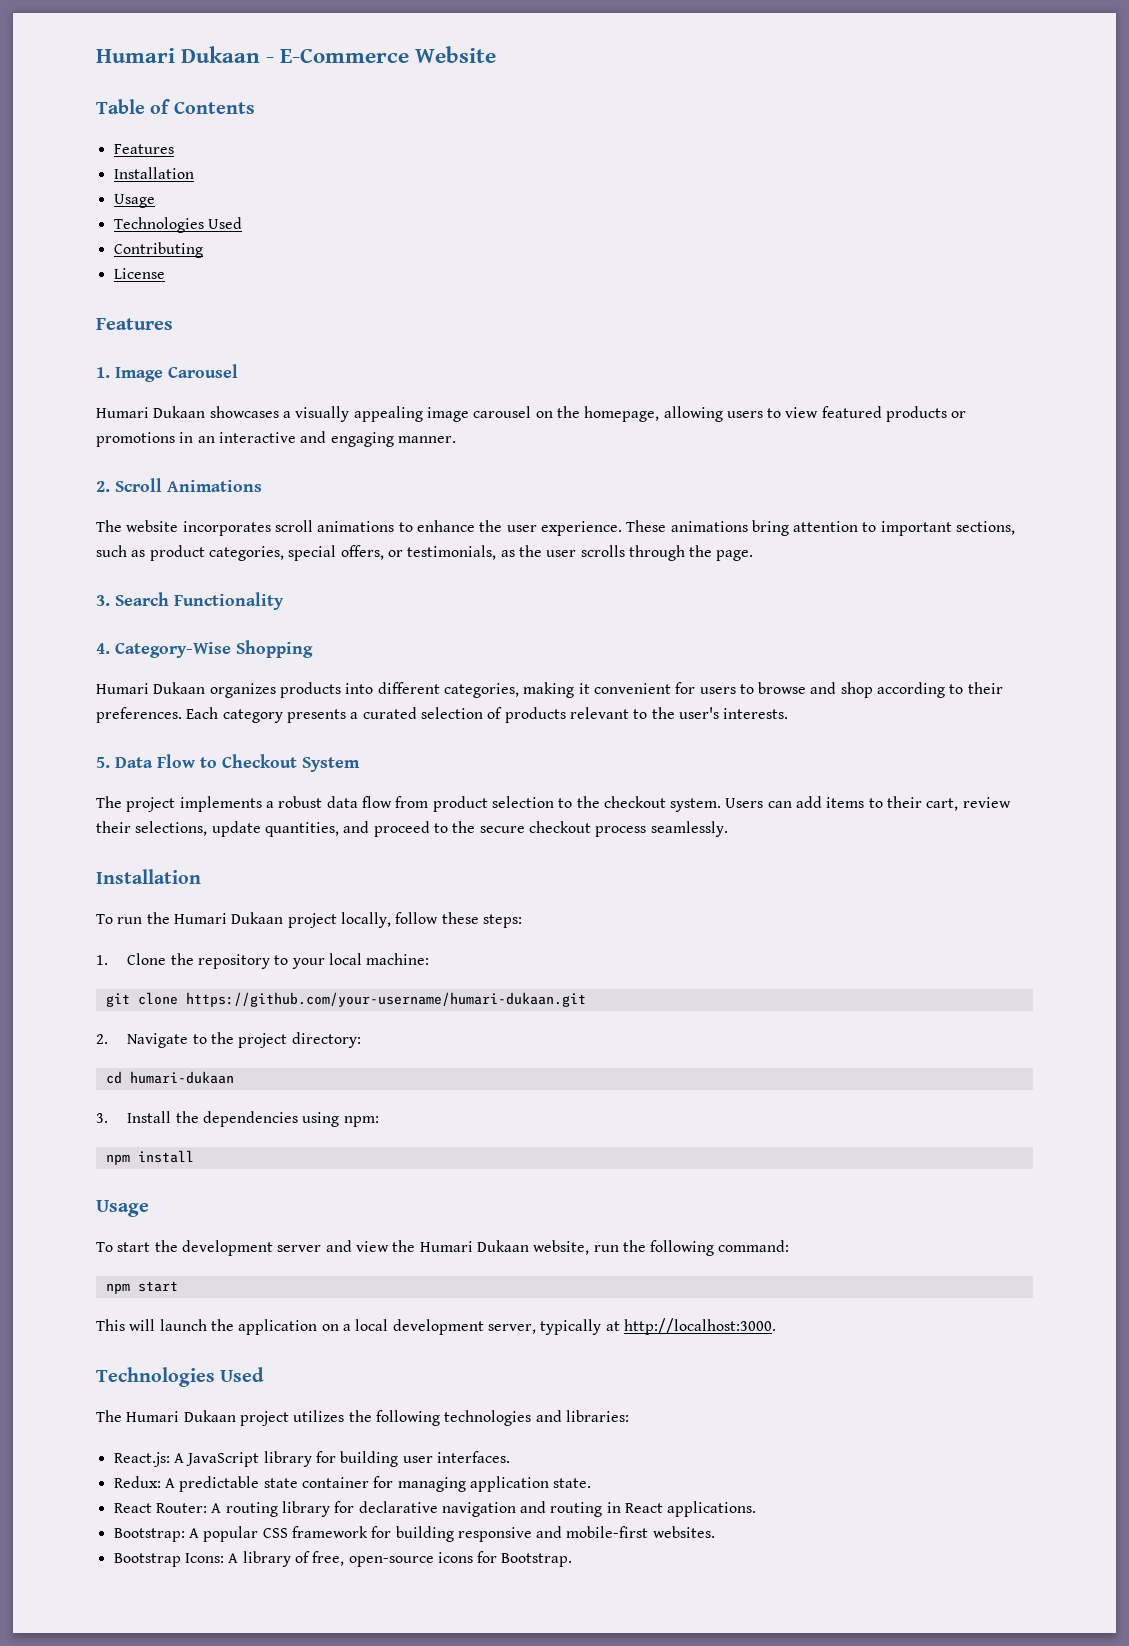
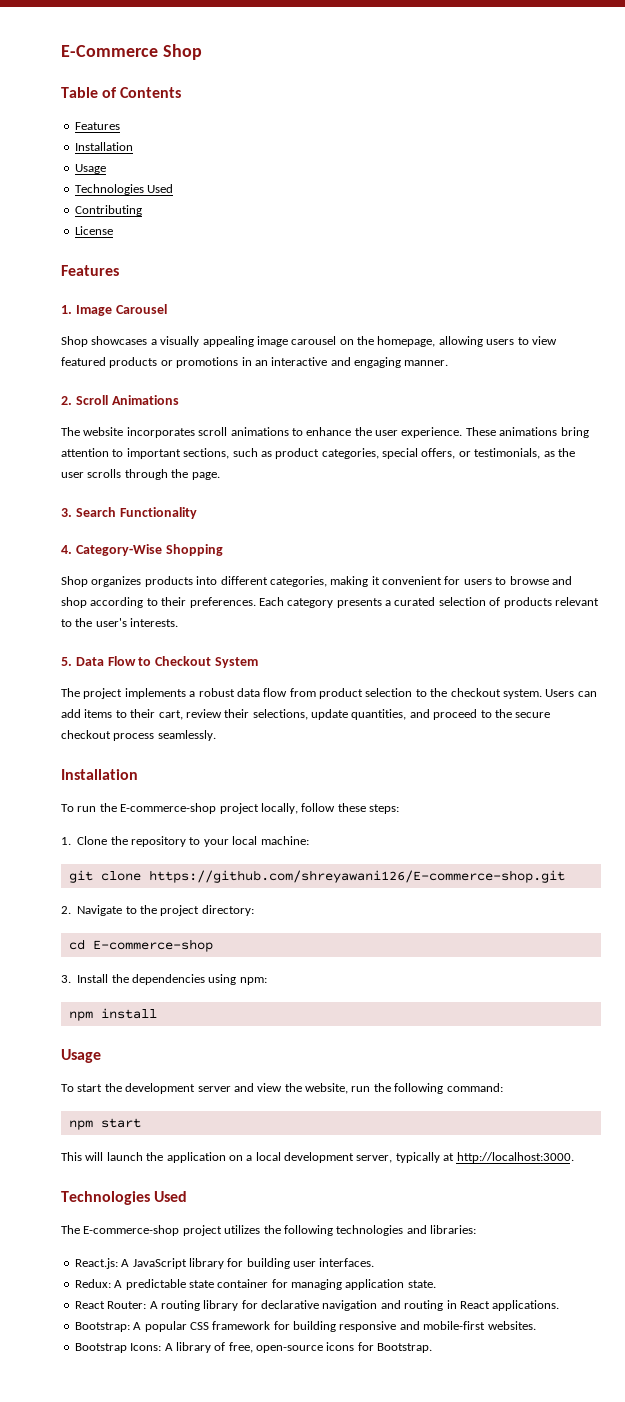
- Humari Dukaan - E-Commerce Website
+ E-Commerce Shop
- Humari Dukaan showcases a visually appealing image carousel on the homepage, allowing users to view featured products or promotions in an interactive and engaging manner.
+ Shop showcases a visually appealing image carousel on the homepage, allowing users to view featured products or promotions in an interactive and engaging manner.
- Humari Dukaan organizes products into different categories, making it convenient for users to browse and shop according to their preferences.
+ Shop organizes products into different categories, making it convenient for users to browse and shop according to their preferences.
- To run the Humari Dukaan project locally, follow these steps:
+ To run the E-commerce-shop project locally, follow these steps:
- git clone https://github.com/your-username/humari-dukaan.git
+ git clone https://github.com/shreyawani126/E-commerce-shop.git
- cd humari-dukaan
+ cd E-commerce-shop
- To start the development server and view the Humari Dukaan website, run the following command:
+ To start the development server and view the website, run the following command:
- The Humari Dukaan project utilizes the following technologies and libraries:
+ The E-commerce-shop project utilizes the following technologies and libraries:

